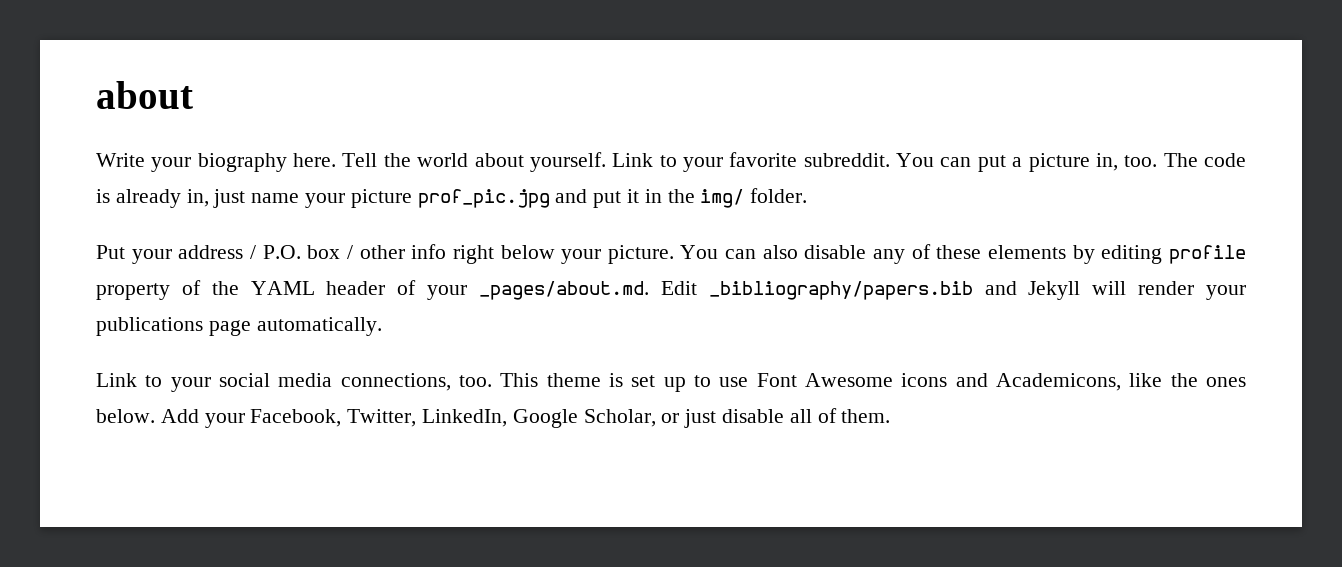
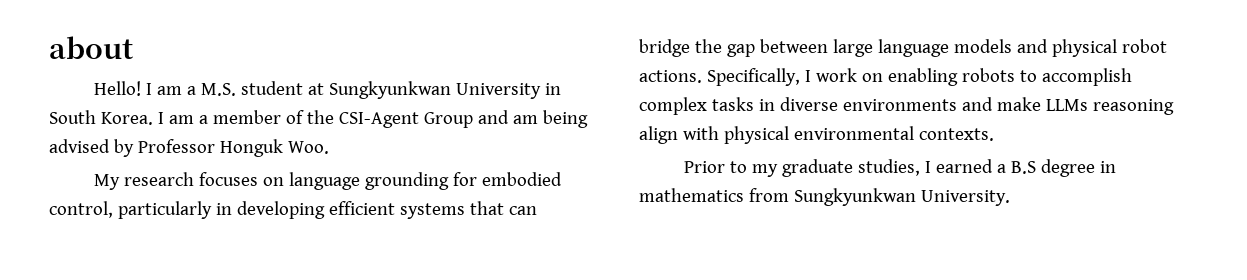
- Write your biography here. Tell the world about yourself. Link to your favorite subreddit. You can put a picture in, too. The code is already in, just name your picture prof_pic.jpg and put it in the img/ folder.
- Put your address / P.O. box / other info right below your picture. You can also disable any of these elements by editing profile property of the YAML header of your _pages/about.md. Edit _bibliography/papers.bib and Jekyll will render your publications page automatically.
- Link to your social media connections, too. This theme is set up to use Font Awesome icons and Academicons, like the ones below. Add your Facebook, Twitter, LinkedIn, Google Scholar, or just disable all of them.
+ Hello! I am a M.S. student at Sungkyunkwan University in South Korea. I am a member of the CSI-Agent Group and am being advised by Professor Honguk Woo.
+ My research focuses on language grounding for embodied control, particularly in developing efficient systems that can bridge the gap between large language models and physical robot actions. Specifically, I work on enabling robots to accomplish complex tasks in diverse environments and make LLMs reasoning align with physical environmental contexts.
+ Prior to my graduate studies, I earned a B.S degree in mathematics from Sungkyunkwan University.

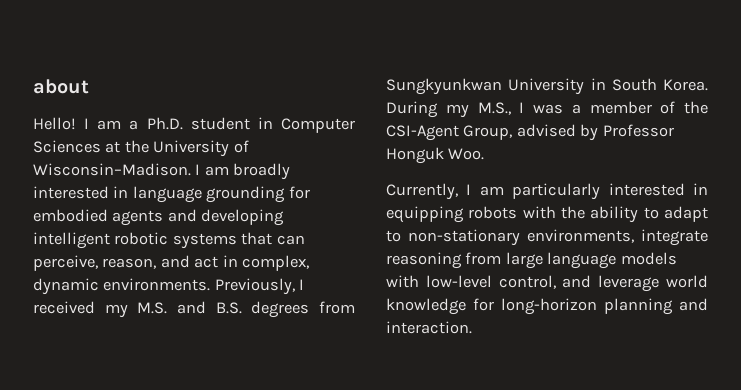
- I am a M.S. student at Sungkyunkwan University in South Korea.
+ I am a Ph.D. student in Computer Sciences at the University of Wisconsin–Madison. I am broadly interested in language grounding for embodied agents and developing intelligent robotic systems that can perceive, reason, and act in complex, dynamic environments. Previously, I received my M.S. and B.S. degrees from Sungkyunkwan University in South Korea.
- I am a member of the CSI-Agent Group and am being advised by Professor Honguk Woo.
+ During my M.S., I was a member of the CSI-Agent Group, advised by Professor Honguk Woo.
- My research focuses on language grounding for embodied control, particularly in developing efficient systems that can bridge the gap between large language models and physical robot actions. Specifically, I work on enabling robots to accomplish complex tasks in diverse environments and make LLMs reasoning align with physical environmental contexts.
- Prior to my graduate studies, I earned a B.S degree in mathematics from Sungkyunkwan University.
+ Currently, I am particularly interested in equipping robots with the ability to adapt to non-stationary environments, integrate reasoning from large language models with low-level control, and leverage world knowledge for long-horizon planning and interaction.

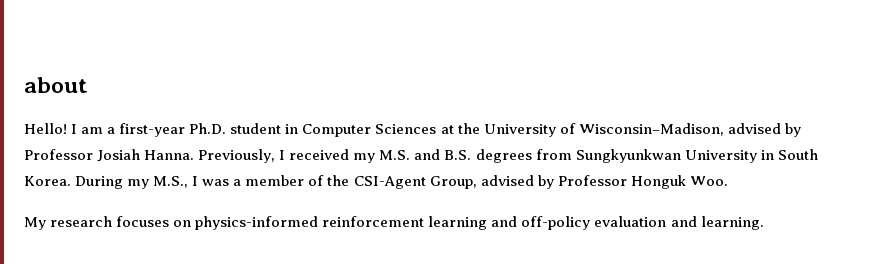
- I am a Ph.D. student in Computer Sciences at the University of Wisconsin–Madison. I am broadly interested in language grounding for embodied agents and developing intelligent robotic systems that can perceive, reason, and act in complex, dynamic environments.
+ I am a first-year Ph.D. student in Computer Sciences at the University of Wisconsin–Madison, advised by Professor Josiah Hanna.
- Currently, I am particularly interested in equipping robots with the ability to adapt to non-stationary environments, integrate reasoning from large language models with low-level control, and leverage world knowledge for long-horizon planning and interaction.
+ My research focuses on physics-informed reinforcement learning and off-policy evaluation and learning.

